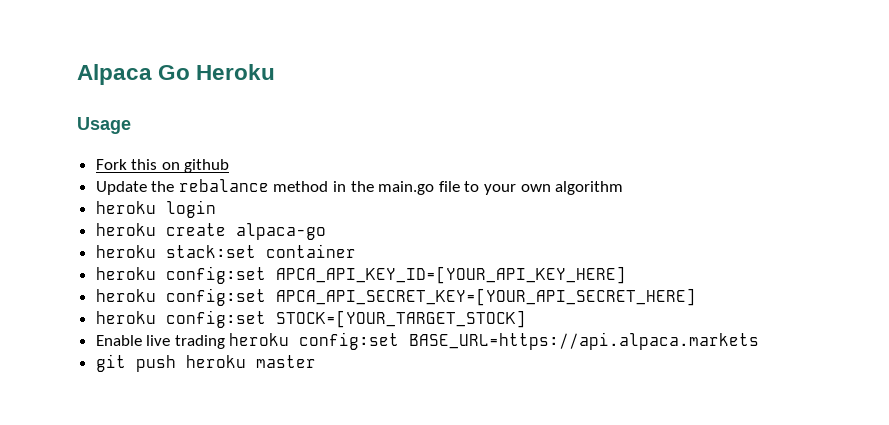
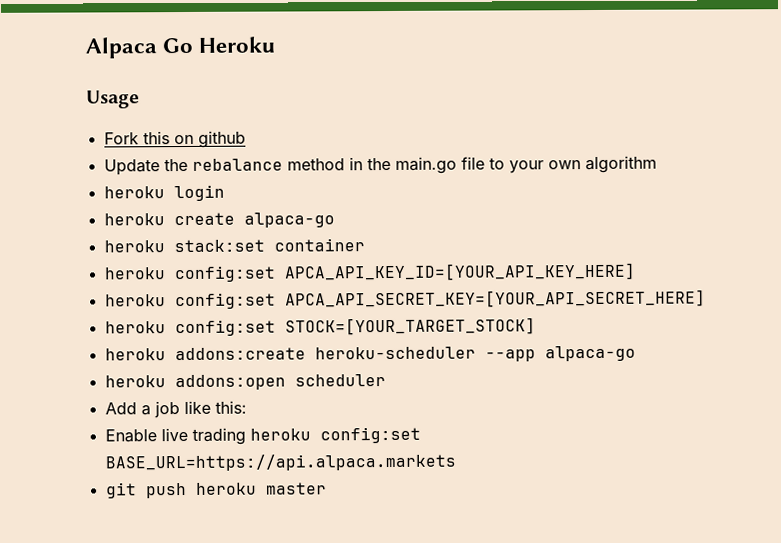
+ heroku addons:create heroku-scheduler --app alpaca-go
+ heroku addons:open scheduler
+ Add a job like this:

